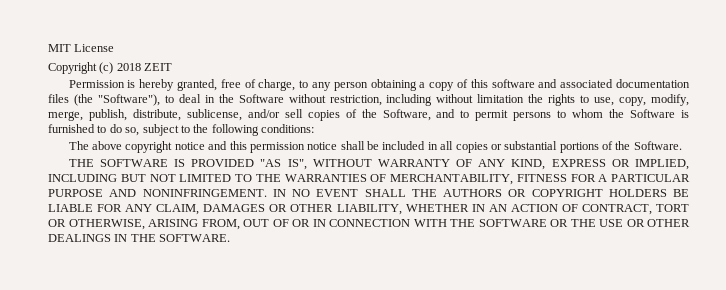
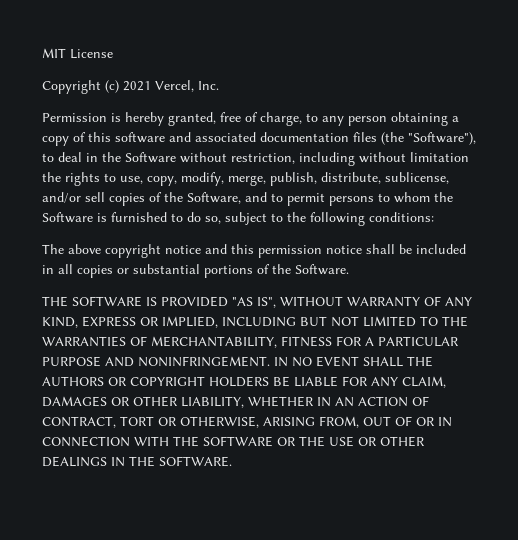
- Copyright (c) 2018 ZEIT
+ Copyright (c) 2021 Vercel, Inc.

